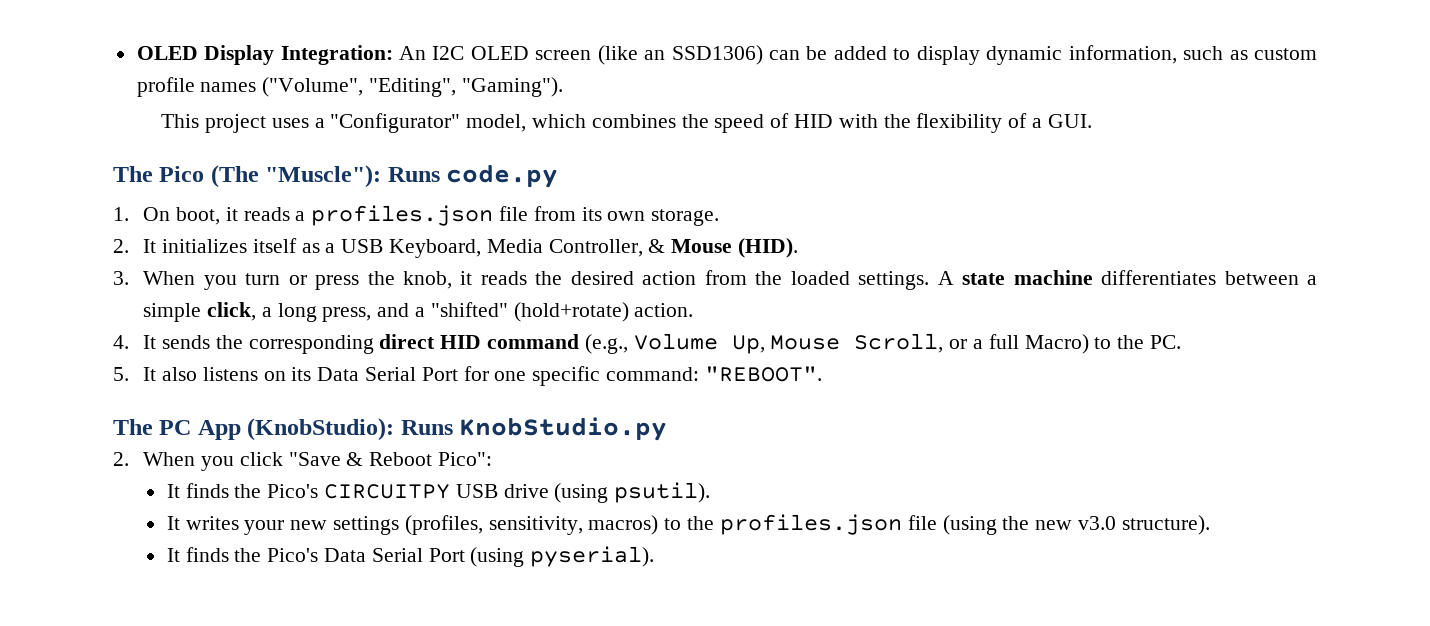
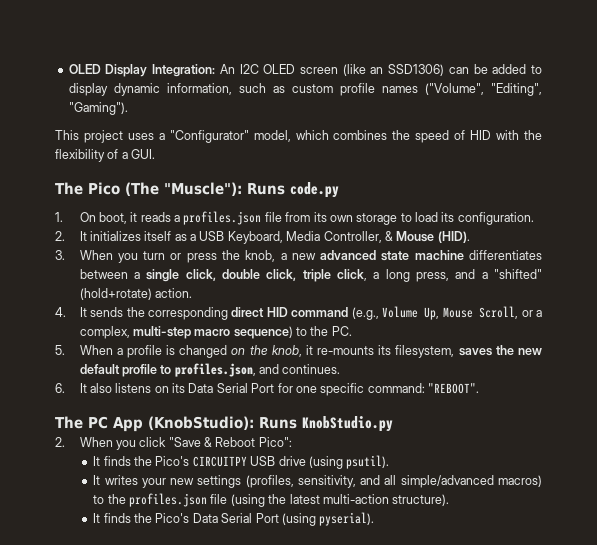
- 1. On boot, it reads a profiles.json file from its own storage.
+ 1. On boot, it reads a profiles.json file from its own storage to load its configuration.
- 3. When you turn or press the knob, it reads the desired action from the loaded settings. A state machine differentiates between a simple click, a long press, and a "shifted" (hold+rotate) action.
+ 3. When you turn or press the knob, a new advanced state machine differentiates between a single click, double click, triple click, a long press, and a "shifted" (hold+rotate) action.
- 4. It sends the corresponding direct HID command (e.g., Volume Up, Mouse Scroll, or a full Macro) to the PC.
+ 4. It sends the corresponding direct HID command (e.g., Volume Up, Mouse Scroll, or a complex, multi-step macro sequence) to the PC.
- 5. It also listens on its Data Serial Port for one specific command: "REBOOT".
+ 5. When a profile is changed on the knob, it re-mounts its filesystem, saves the new default profile to profiles.json, and continues.
+ 6. It also listens on its Data Serial Port for one specific command: "REBOOT".
- It writes your new settings (profiles, sensitivity, macros) to the profiles.json file (using the new v3.0 structure).
+ It writes your new settings (profiles, sensitivity, and all simple/advanced macros) to the profiles.json file (using the latest multi-action structure).

